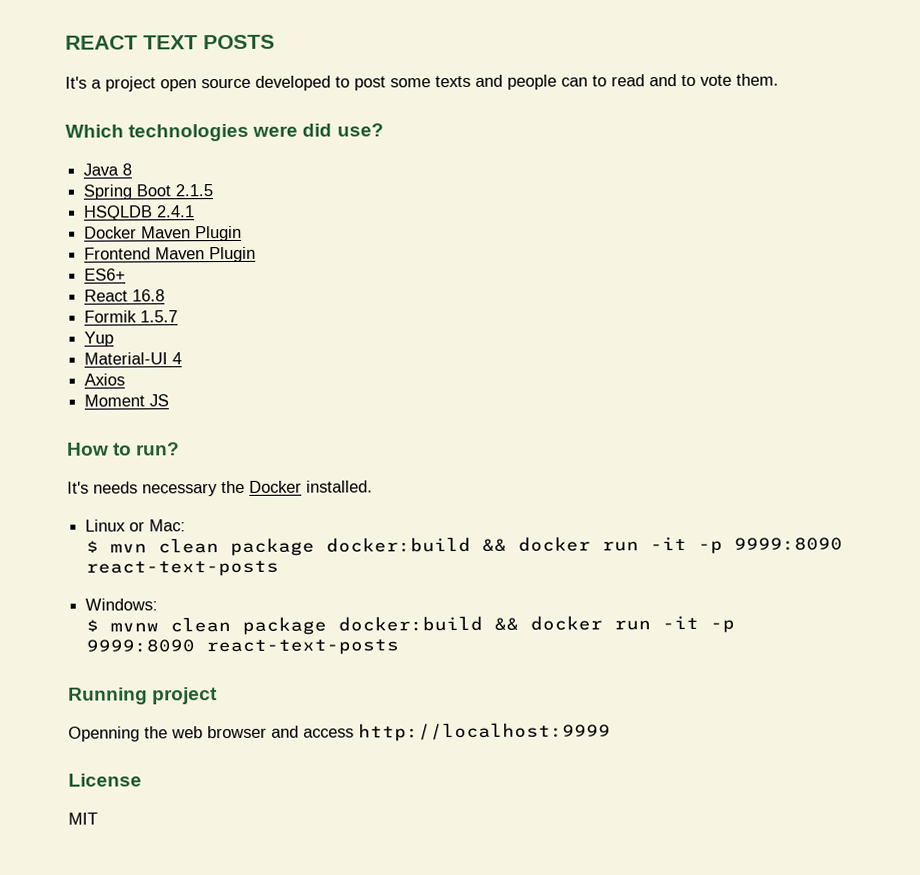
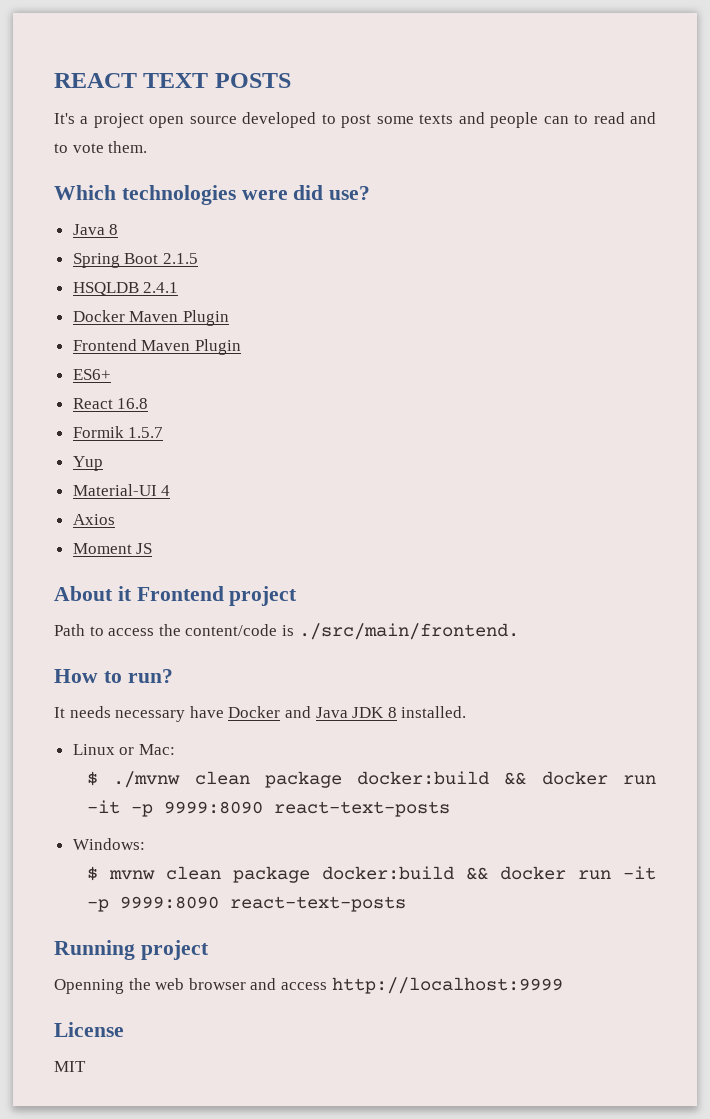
+ About it Frontend project
+ Path to access the content/code is ./src/main/frontend.
- It's needs necessary the Docker installed.
+ It needs necessary have Docker and Java JDK 8 installed.
- $ mvn clean package docker:build && docker run -it -p 9999:8090 react-text-posts
+ $ ./mvnw clean package docker:build && docker run -it -p 9999:8090 react-text-posts

